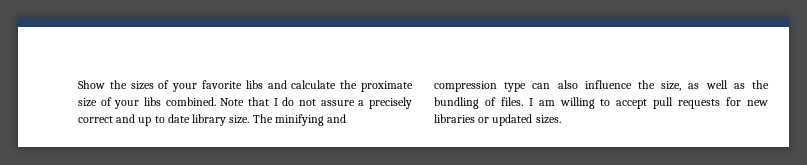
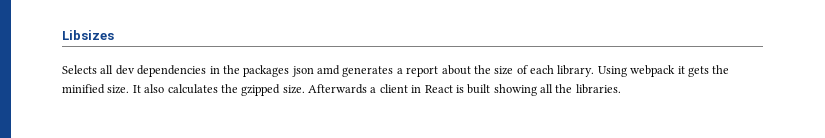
- Show the sizes of your favorite libs and calculate the proximate size of your libs combined. Note that I do not assure a precisely correct and up to date library size. The minifying and compression type can also influence the size, as well as the bundling of files. I am willing to accept pull requests for new libraries or updated sizes.
+ Libsizes
+ Selects all dev dependencies in the packages json amd generates a report about the size of each library. Using webpack it gets the minified size. It also calculates the gzipped size. Afterwards a client in React is built showing all the libraries.

